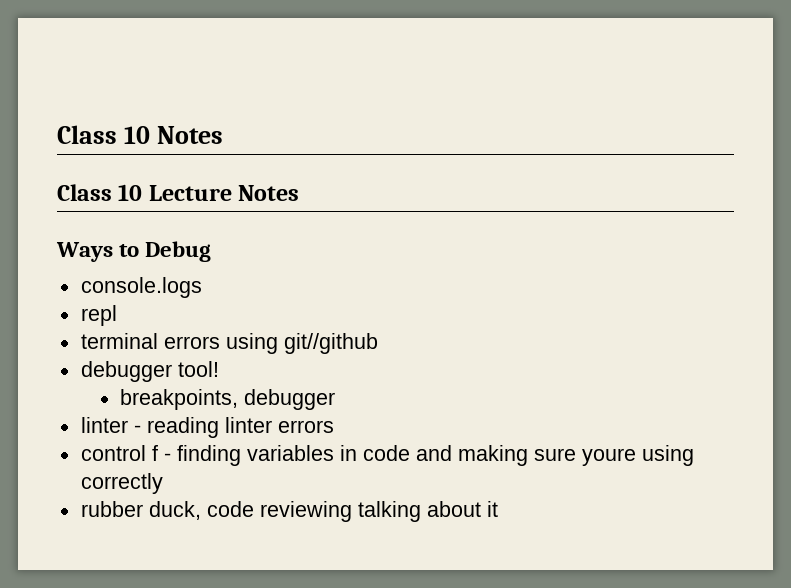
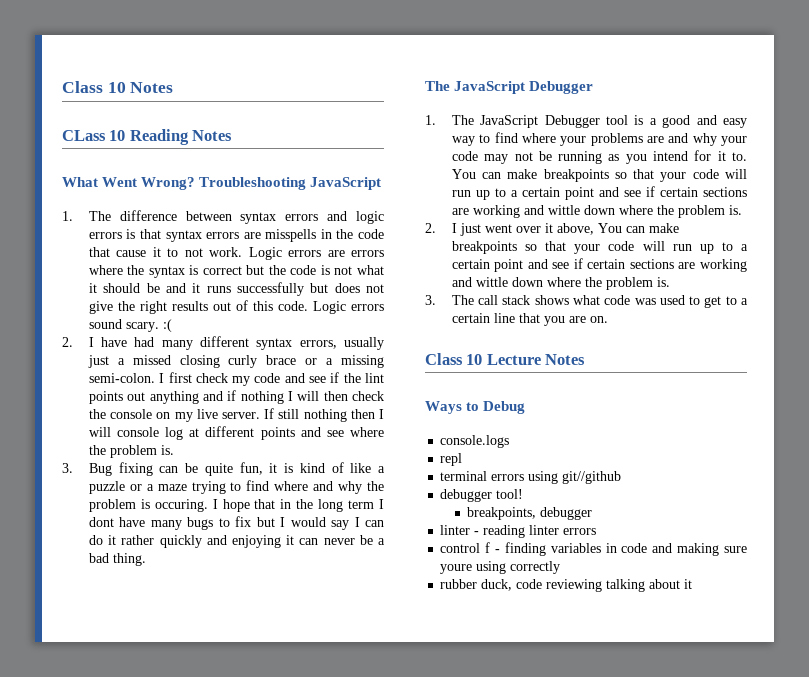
+ CLass 10 Reading Notes
+ What Went Wrong? Troubleshooting JavaScript
+ 1. The difference between syntax errors and logic errors is that syntax errors are misspells in the code that cause it to not work. Logic errors are errors where the syntax is correct but the code is not what it should be and it runs successfully but does not give the right results out of this code. Logic errors sound scary. :(
+ 2. I have had many different syntax errors, usually just a missed closing curly brace or a missing semi-colon. I first check my code and see if the lint points out anything and if nothing I will then check the console on my live server. If still nothing then I will console log at different points and see where the problem is.
+ 3. Bug fixing can be quite fun, it is kind of like a puzzle or a maze trying to find where and why the problem is occuring. I hope that in the long term I dont have many bugs to fix but I would say I can do it rather quickly and enjoying it can never be a bad thing.
+ The JavaScript Debugger
+ 1. The JavaScript Debugger tool is a good and easy way to find where your problems are and why your code may not be running as you intend for it to. You can make breakpoints so that your code will run up to a certain point and see if certain sections are working and wittle down where the problem is.
+ 2. I just went over it above, You can make breakpoints so that your code will run up to a certain point and see if certain sections are working and wittle down where the problem is.
+ 3. The call stack shows what code was used to get to a certain line that you are on.

